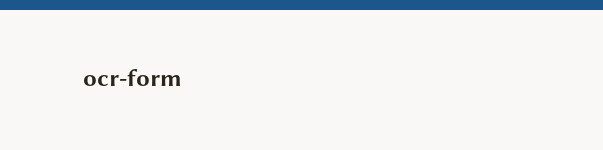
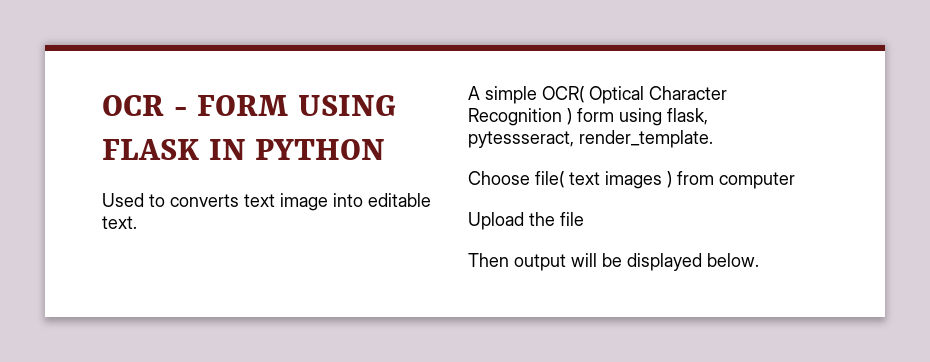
- ocr-form
+ OCR - FORM USING FLASK IN PYTHON
+ Used to converts text image into editable text.
+ A simple OCR( Optical Character Recognition ) form using flask, pytessseract, render_template.
+ Choose file( text images ) from computer
+ Upload the file
+ Then output will be displayed below.

